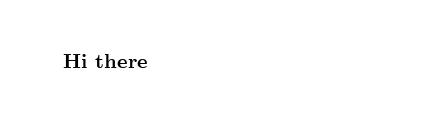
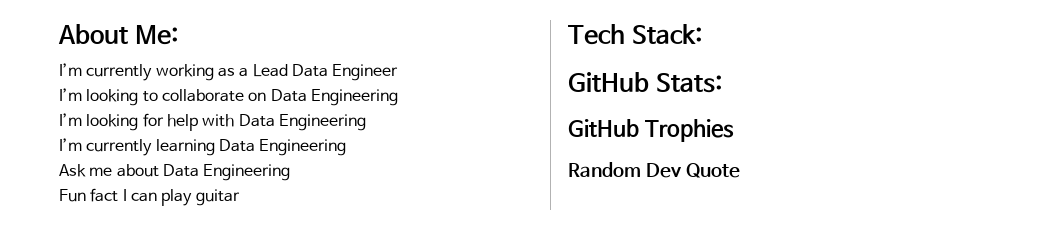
- Hi there
+ About Me:
+ I’m currently working as a Lead Data Engineer
+ I’m looking to collaborate on Data Engineering
+ I’m looking for help with Data Engineering
+ I’m currently learning Data Engineering
+ Ask me about Data Engineering
+ Fun fact I can play guitar
+ Tech Stack:
+ GitHub Stats:
+ GitHub Trophies
+ Random Dev Quote

